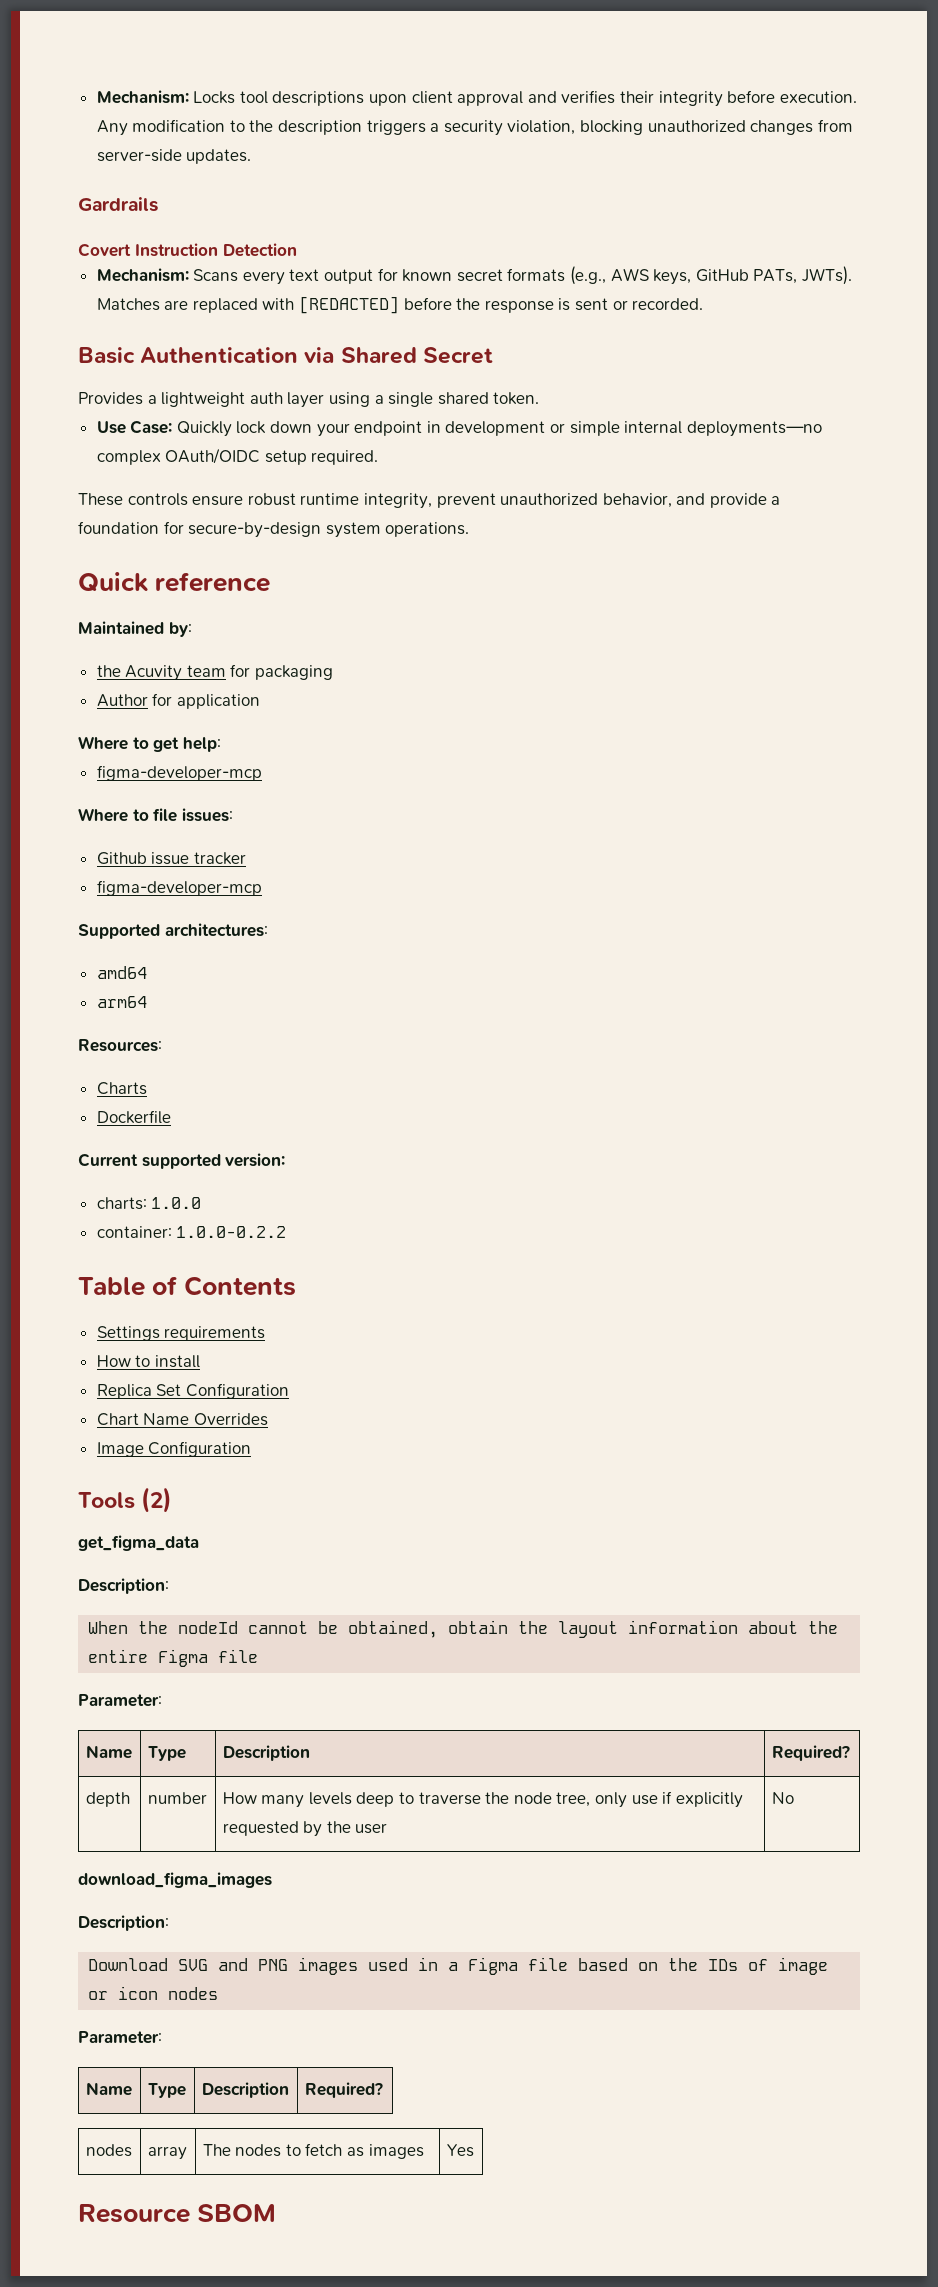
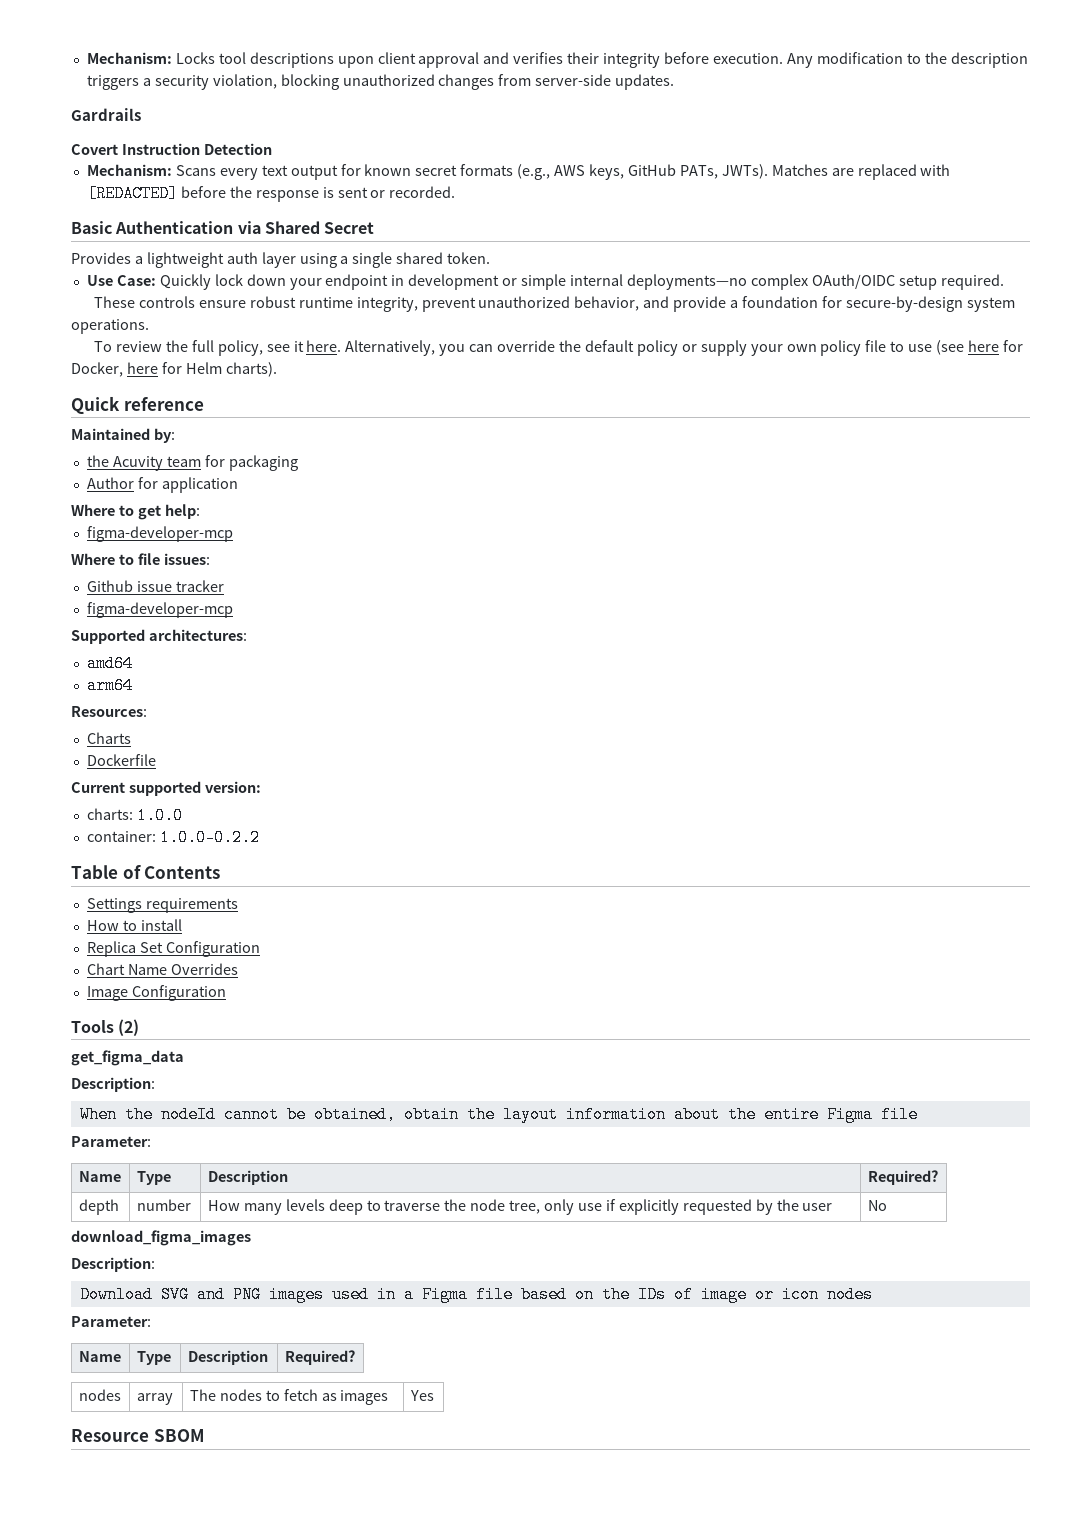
+ To review the full policy, see it here. Alternatively, you can override the default policy or supply your own policy file to use (see here for Docker, here for Helm charts).

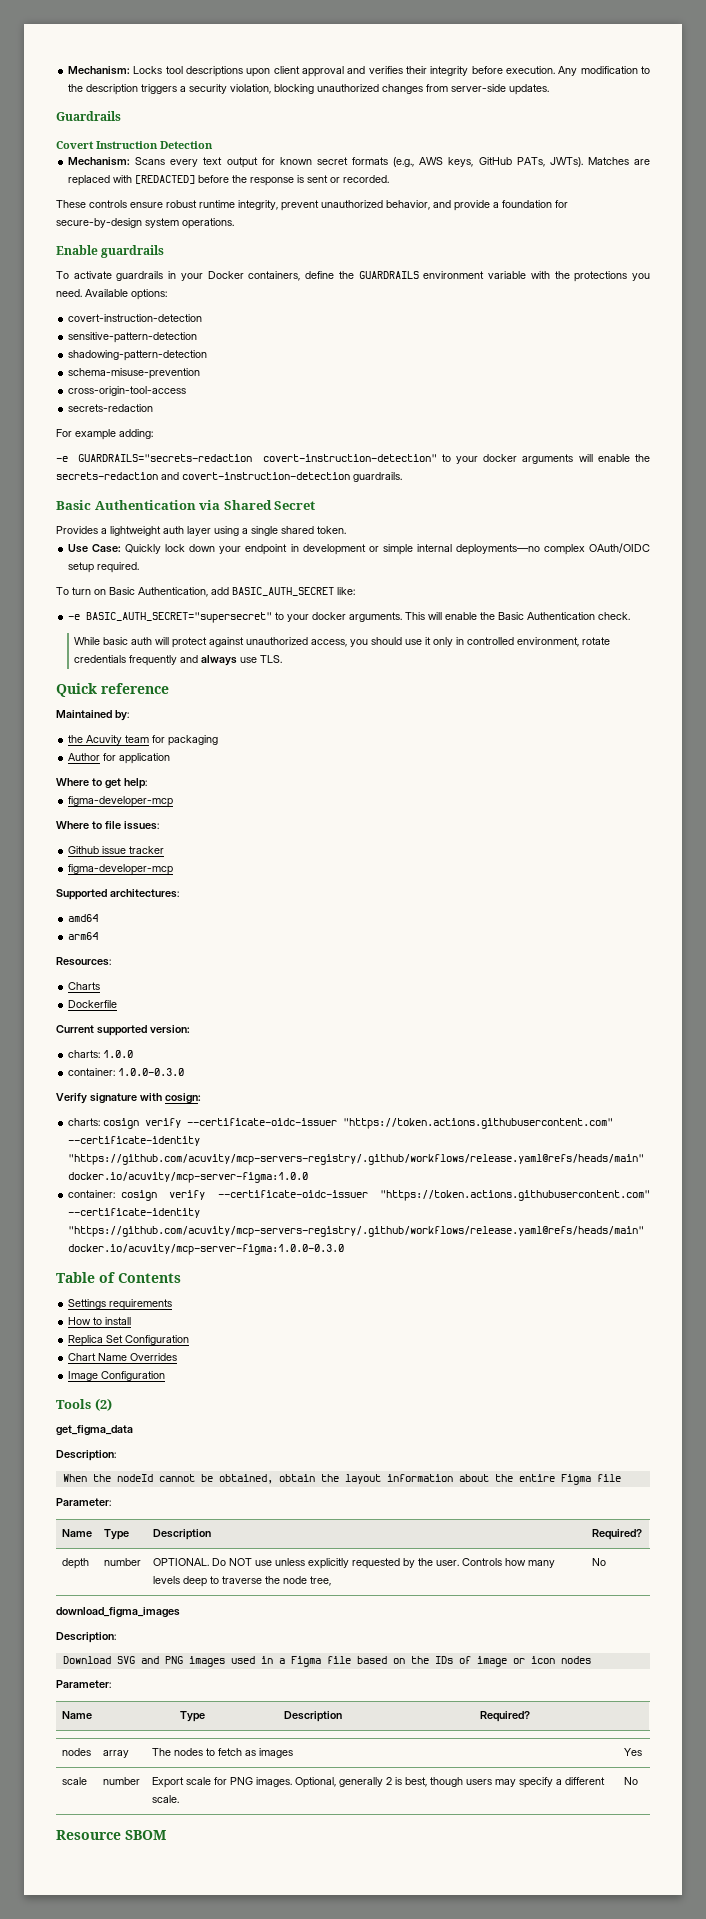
- Gardrails
+ Guardrails
+ These controls ensure robust runtime integrity, prevent unauthorized behavior, and provide a foundation for secure-by-design system operations.
+ Enable guardrails
+ To activate guardrails in your Docker containers, define the GUARDRAILS environment variable with the protections you need. Available options:
+ covert-instruction-detection
+ sensitive-pattern-detection
+ shadowing-pattern-detection
+ schema-misuse-prevention
+ cross-origin-tool-access
+ secrets-redaction
+ For example adding:
+ -e GUARDRAILS="secrets-redaction covert-instruction-detection" to your docker arguments will enable the secrets-redaction and covert-instruction-detection guardrails.
- These controls ensure robust runtime integrity, prevent unauthorized behavior, and provide a foundation for secure-by-design system operations.
- To review the full policy, see it here. Alternatively, you can override the default policy or supply your own policy file to use (see here for Docker, here for Helm charts).
+ To turn on Basic Authentication, add BASIC_AUTH_SECRET like:
+ -e BASIC_AUTH_SECRET="supersecret" to your docker arguments. This will enable the Basic Authentication check.
+ While basic auth will protect against unauthorized access, you should use it only in controlled environment, rotate credentials frequently and always use TLS.
- container: 1.0.0-0.2.2
+ container: 1.0.0-0.3.0
+ Verify signature with cosign:
+ charts: cosign verify --certificate-oidc-issuer "https://token.actions.githubusercontent.com" --certificate-identity "https://github.com/acuvity/mcp-servers-registry/.github/workflows/release.yaml@refs/heads/main" docker.io/acuvity/mcp-server-figma:1.0.0
+ container: cosign verify --certificate-oidc-issuer "https://token.actions.githubusercontent.com" --certificate-identity "https://github.com/acuvity/mcp-servers-registry/.github/workflows/release.yaml@refs/heads/main" docker.io/acuvity/mcp-server-figma:1.0.0-0.3.0
- depth | number | How many levels deep to traverse the node tree, only use if explicitly requested by the user | No
+ depth | number | OPTIONAL. Do NOT use unless explicitly requested by the user. Controls how many levels deep to traverse the node tree, | No
+ scale | number | Export scale for PNG images. Optional, generally 2 is best, though users may specify a different scale. | No

